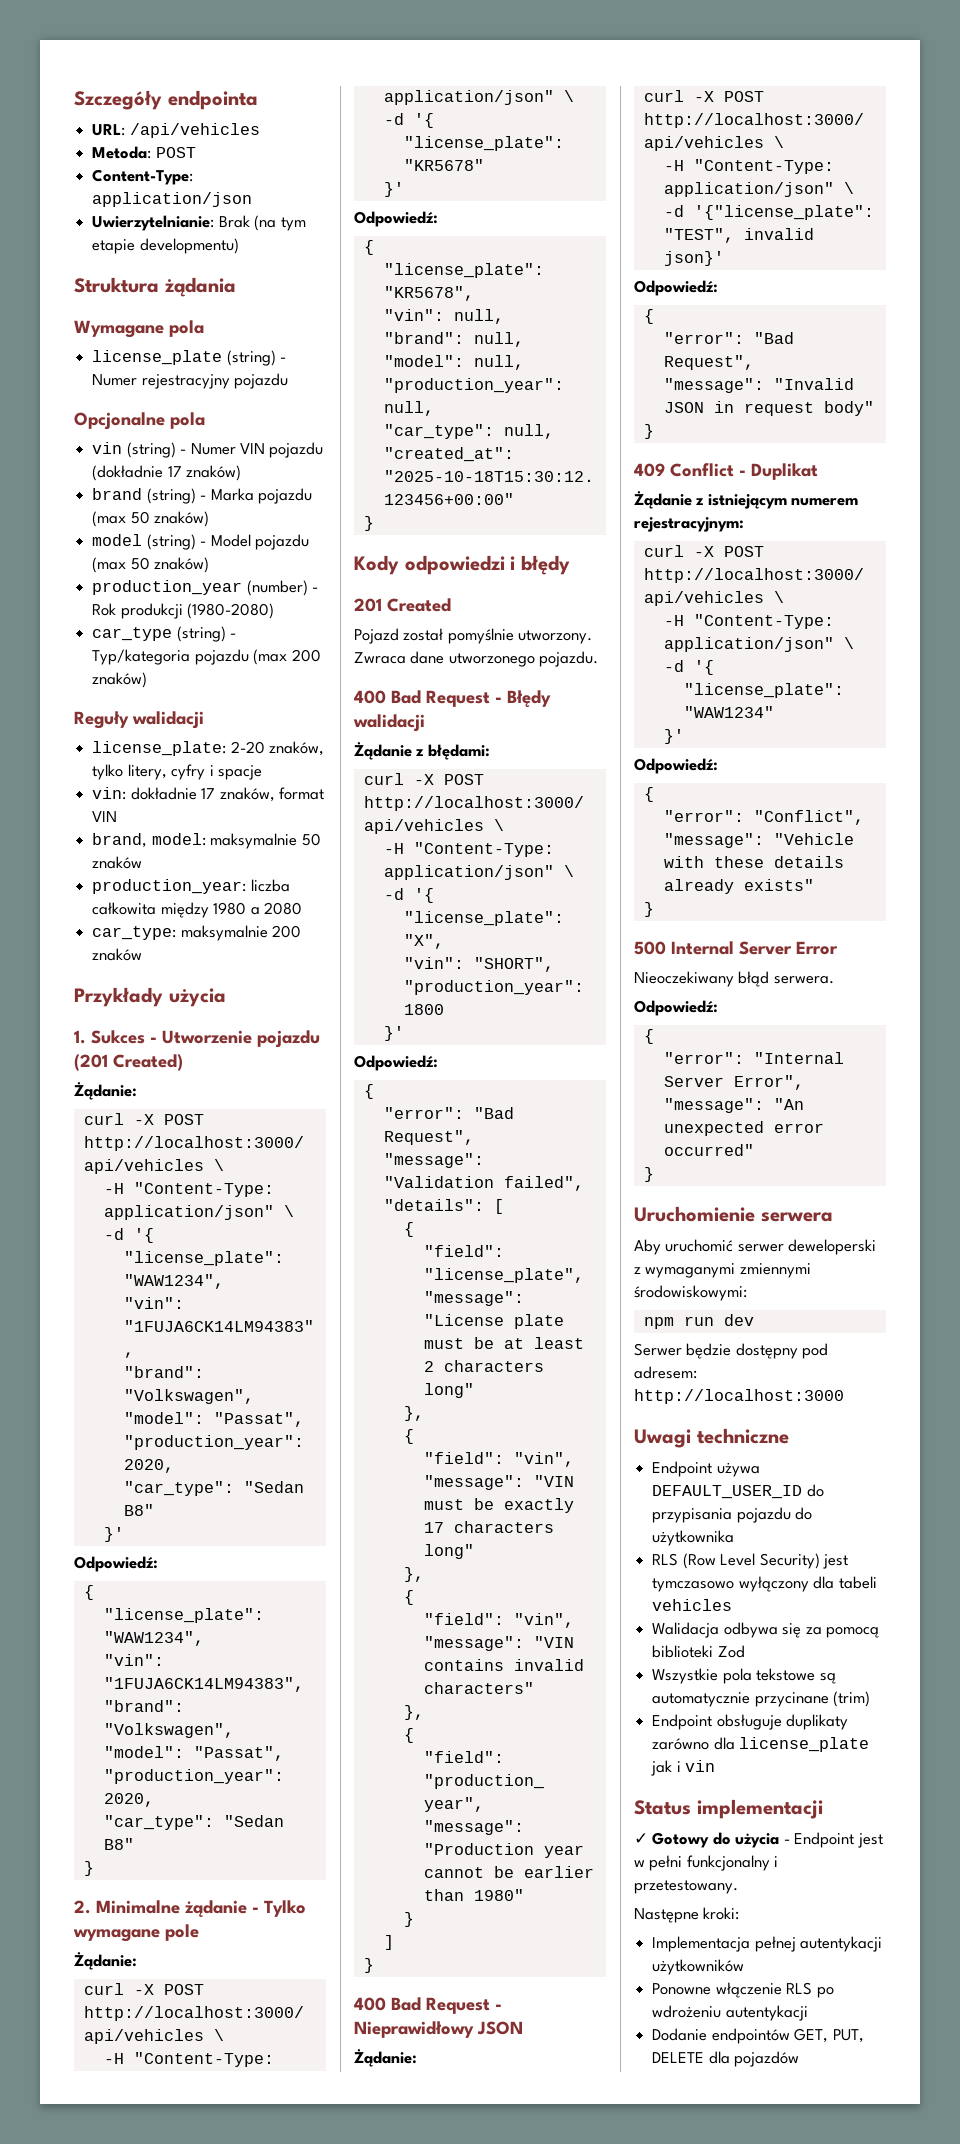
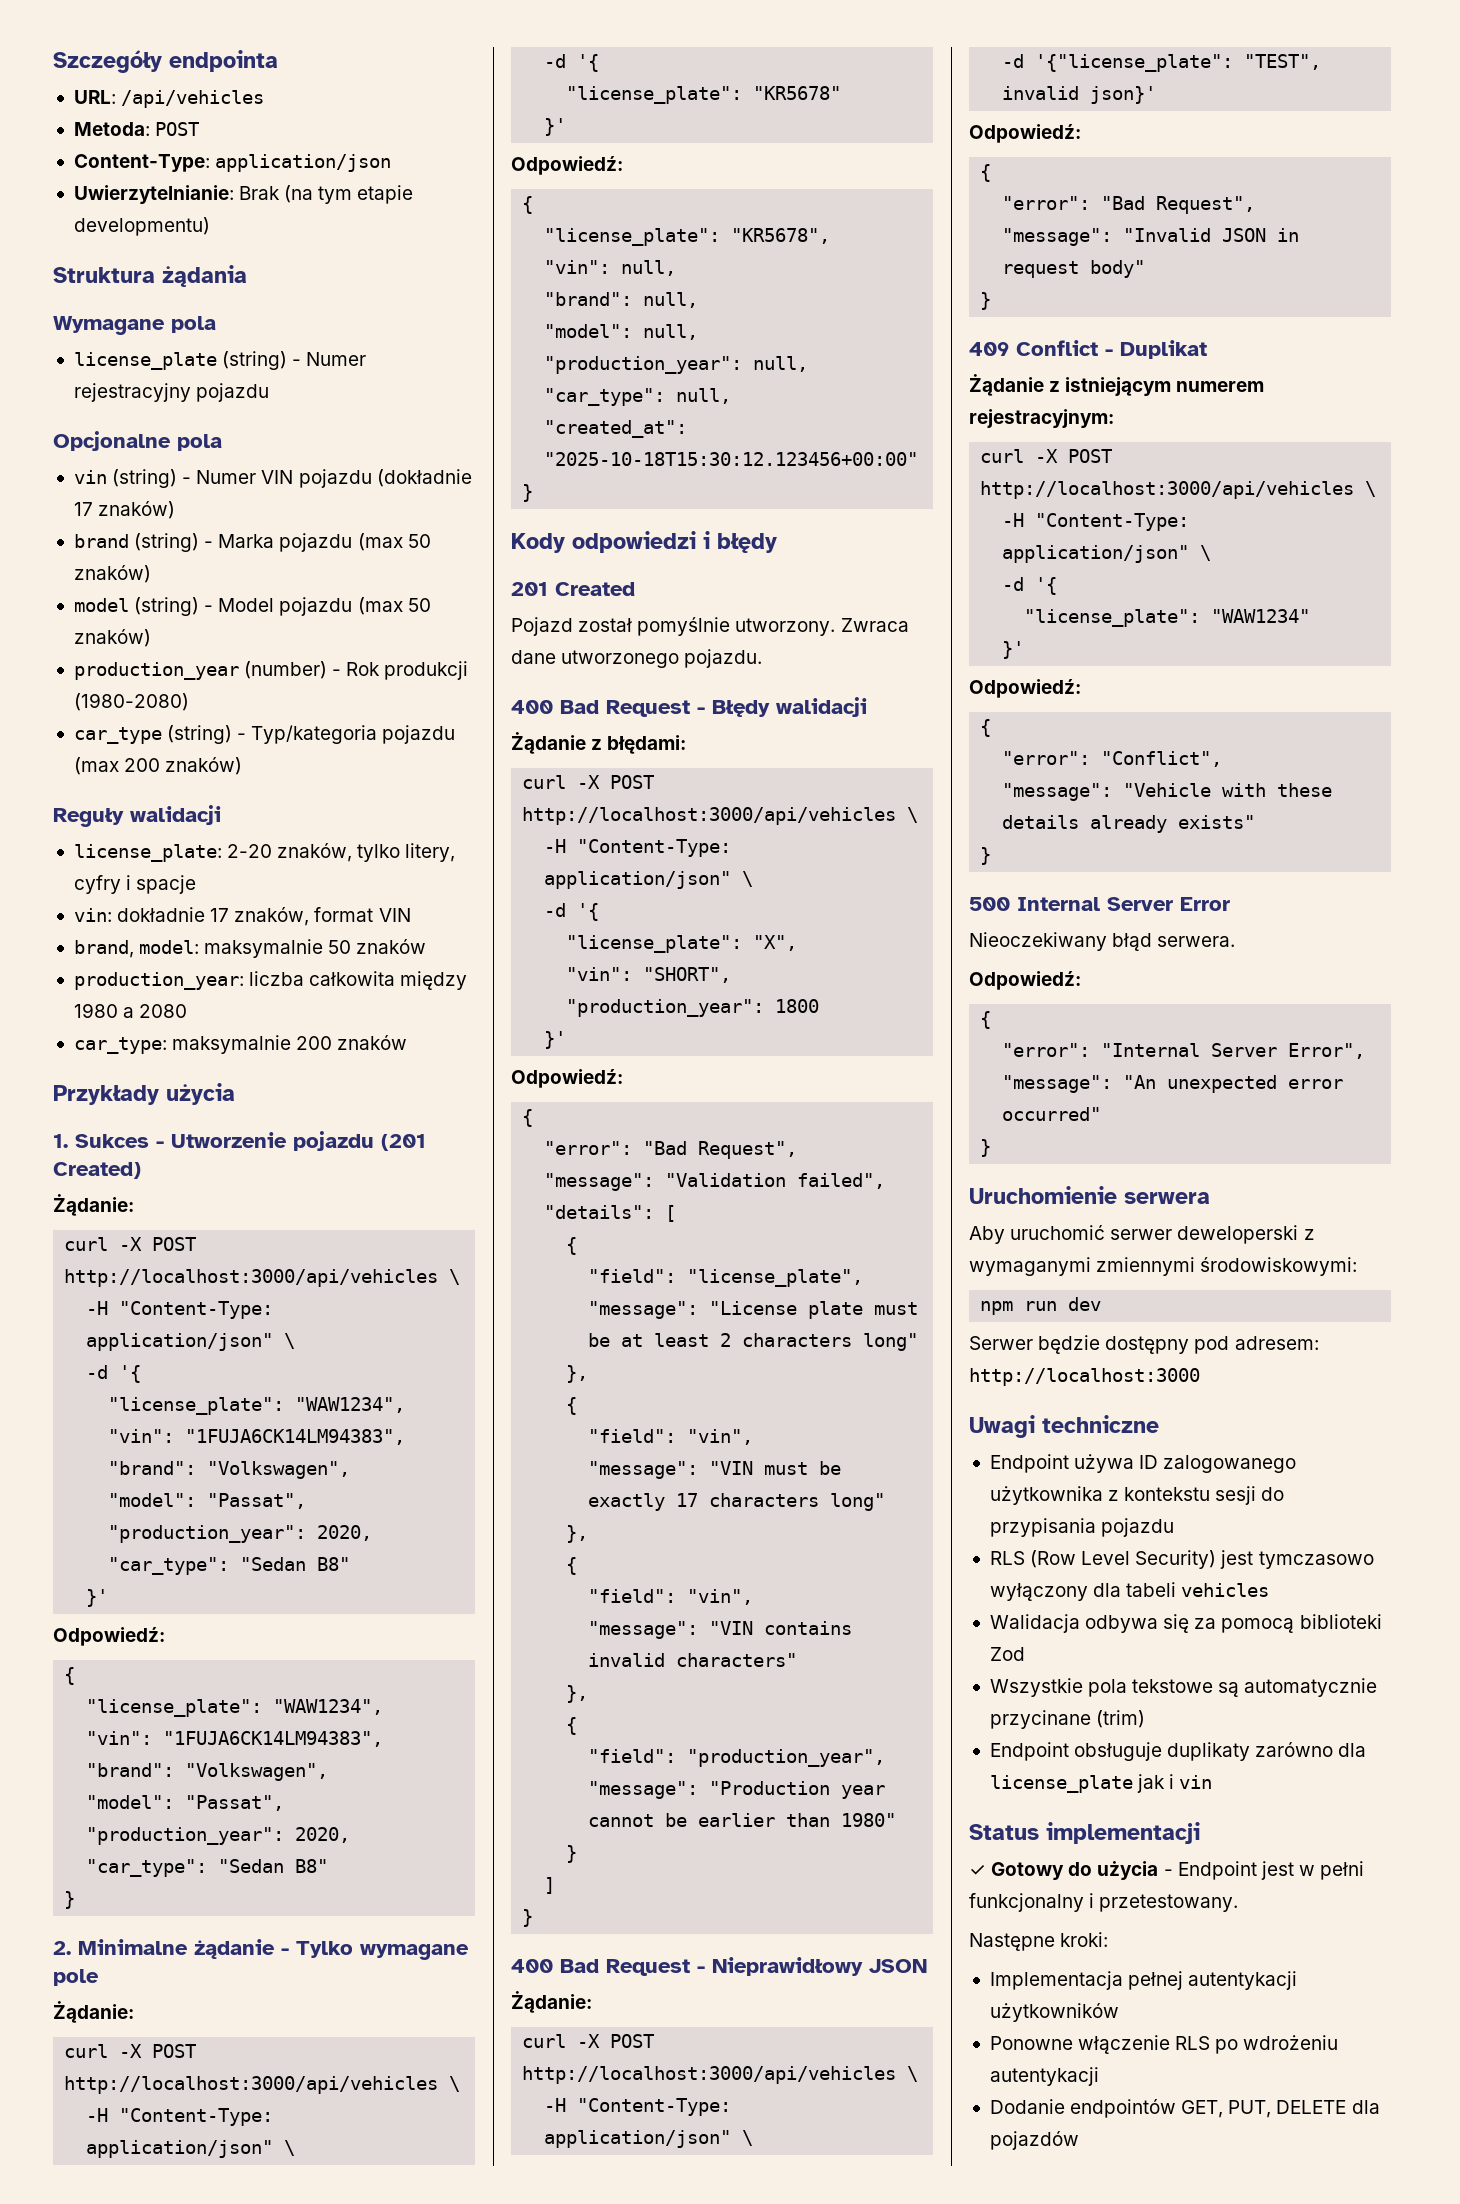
- Endpoint używa DEFAULT_USER_ID do przypisania pojazdu do użytkownika
+ Endpoint używa ID zalogowanego użytkownika z kontekstu sesji do przypisania pojazdu

